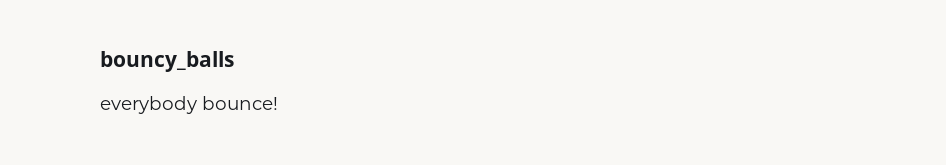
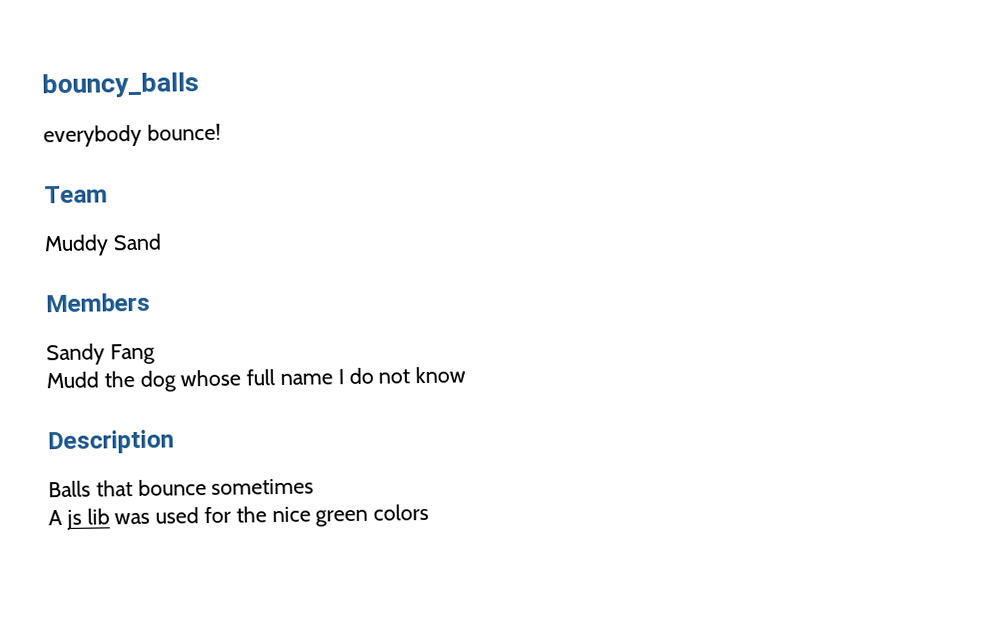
+ Team
+ Muddy Sand
+ Members
+ Sandy Fang
+ Mudd the dog whose full name I do not know
+ Description
+ Balls that bounce sometimes
+ A js lib was used for the nice green colors

